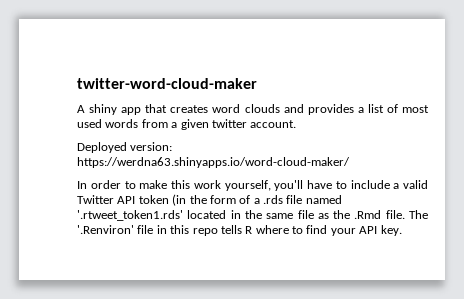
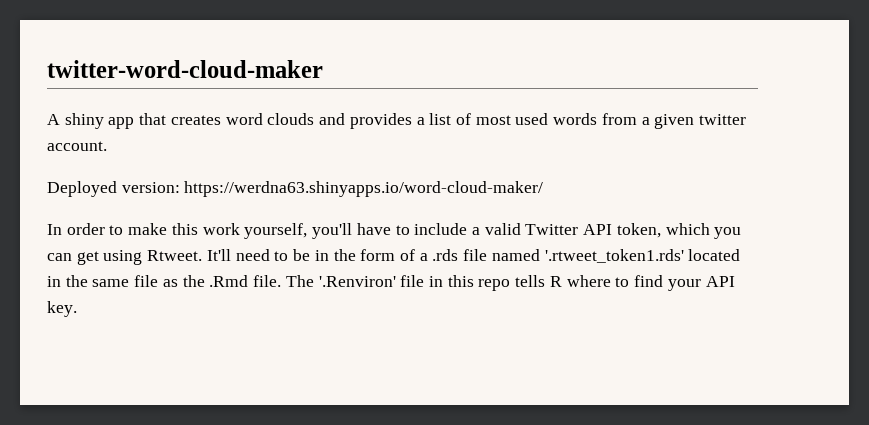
- In order to make this work yourself, you'll have to include a valid Twitter API token (in the form of a .rds file named '.rtweet_token1.rds' located in the same file as the .Rmd file.
+ In order to make this work yourself, you'll have to include a valid Twitter API token, which you can get using Rtweet. It'll need to be in the form of a .rds file named '.rtweet_token1.rds' located in the same file as the .Rmd file.

